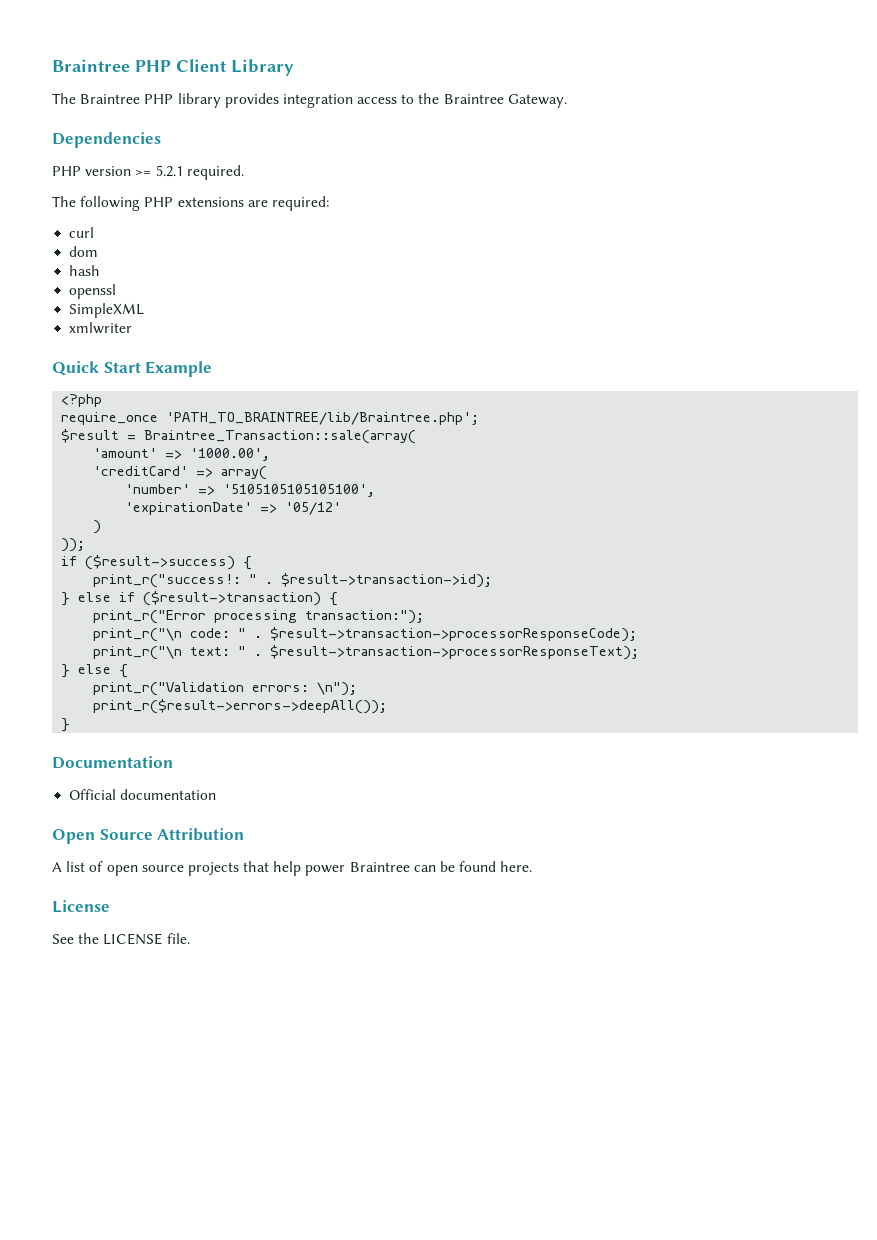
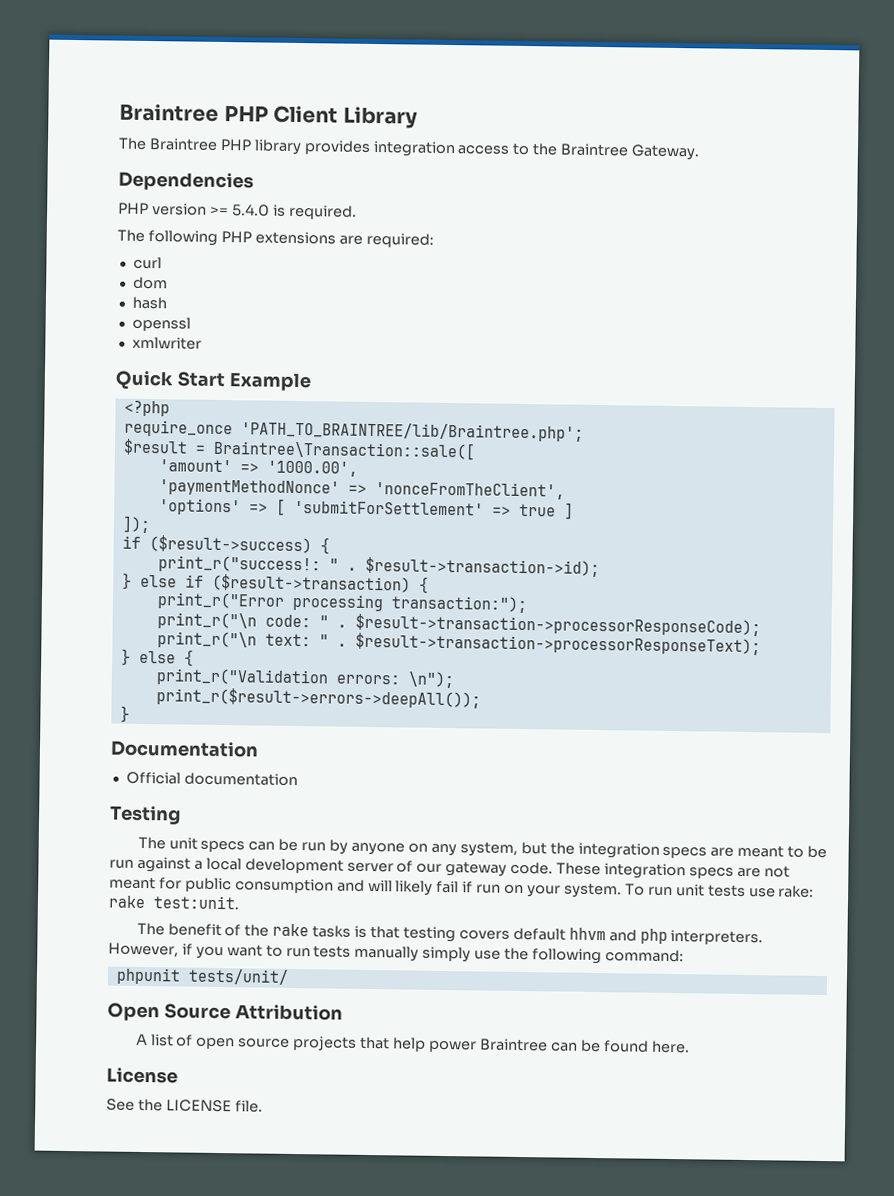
- PHP version >= 5.2.1 required.
+ PHP version >= 5.4.0 is required.
- SimpleXML
- $result = Braintree_Transaction::sale(array(
+ $result = Braintree\Transaction::sale([
- 'creditCard' => array(
- 'number' => '5105105105105100',
- 'expirationDate' => '05/12'
- )
- ));
+ 'paymentMethodNonce' => 'nonceFromTheClient',
+ 'options' => [ 'submitForSettlement' => true ]
+ ]);
+ Testing
+ The unit specs can be run by anyone on any system, but the integration specs are meant to be run against a local development server of our gateway code. These integration specs are not meant for public consumption and will likely fail if run on your system. To run unit tests use rake: rake test:unit.
+ The benefit of the rake tasks is that testing covers default hhvm and php interpreters. However, if you want to run tests manually simply use the following command:
+ phpunit tests/unit/

